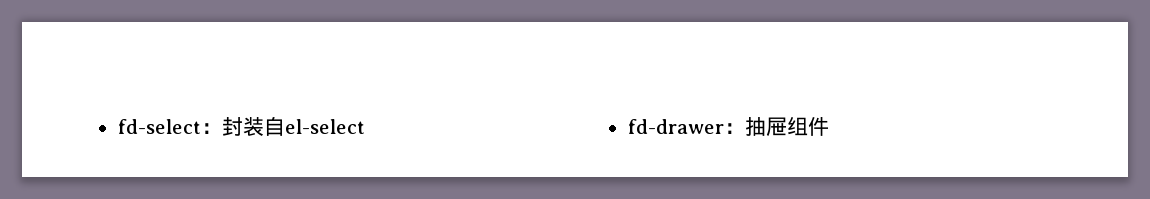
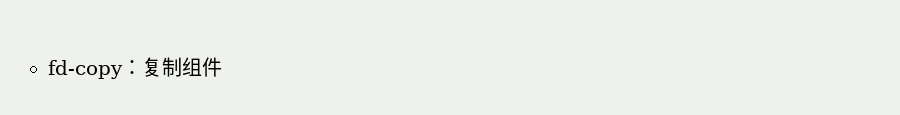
- fd-select：封装自el-select
- fd-drawer：抽屉组件
+ fd-copy：复制组件

